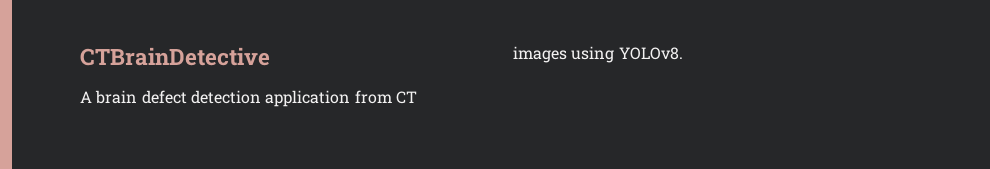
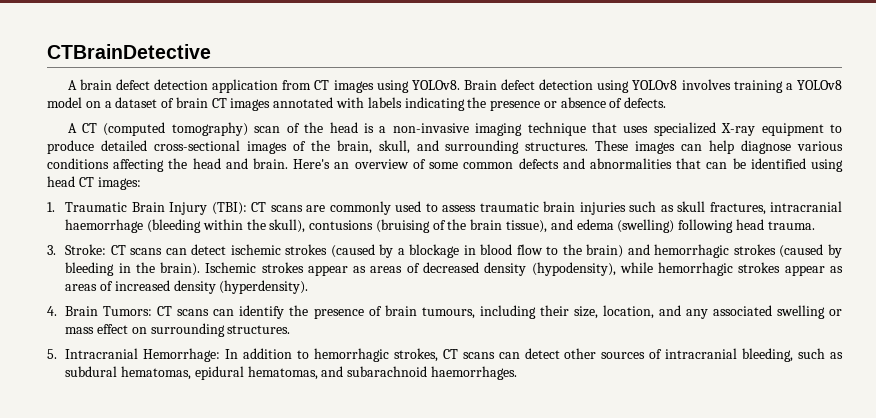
+ Brain defect detection using YOLOv8 involves training a YOLOv8 model on a dataset of brain CT images annotated with labels indicating the presence or absence of defects.
+ A CT (computed tomography) scan of the head is a non-invasive imaging technique that uses specialized X-ray equipment to produce detailed cross-sectional images of the brain, skull, and surrounding structures. These images can help diagnose various conditions affecting the head and brain. Here's an overview of some common defects and abnormalities that can be identified using head CT images:
+ 1. Traumatic Brain Injury (TBI): CT scans are commonly used to assess traumatic brain injuries such as skull fractures, intracranial haemorrhage (bleeding within the skull), contusions (bruising of the brain tissue), and edema (swelling) following head trauma.
+ 3. Stroke: CT scans can detect ischemic strokes (caused by a blockage in blood flow to the brain) and hemorrhagic strokes (caused by bleeding in the brain). Ischemic strokes appear as areas of decreased density (hypodensity), while hemorrhagic strokes appear as areas of increased density (hyperdensity).
+ 4. Brain Tumors: CT scans can identify the presence of brain tumours, including their size, location, and any associated swelling or mass effect on surrounding structures.
+ 5. Intracranial Hemorrhage: In addition to hemorrhagic strokes, CT scans can detect other sources of intracranial bleeding, such as subdural hematomas, epidural hematomas, and subarachnoid haemorrhages.

